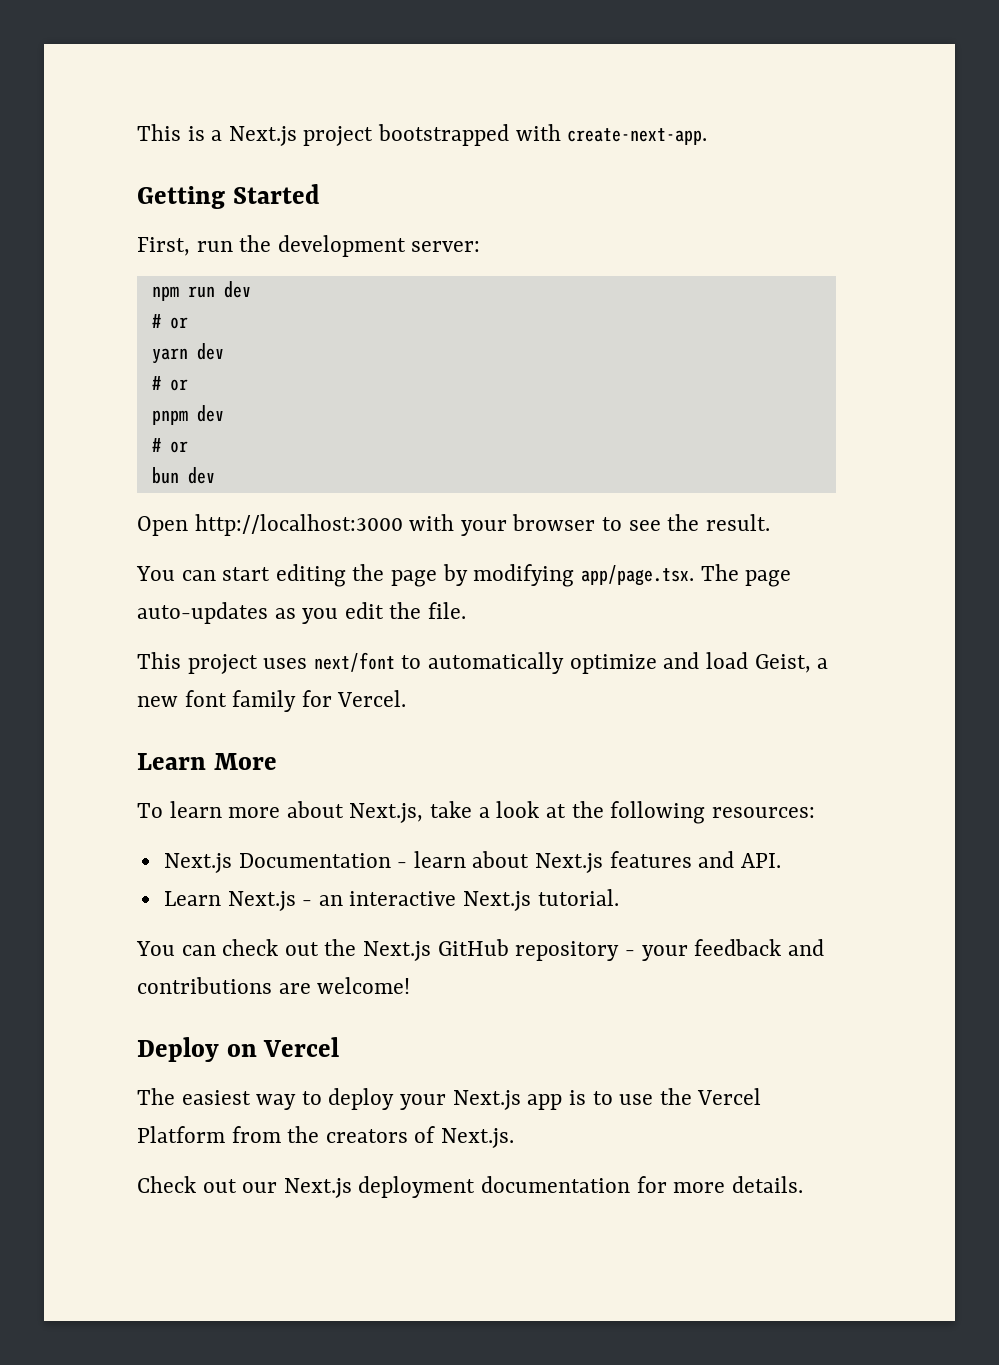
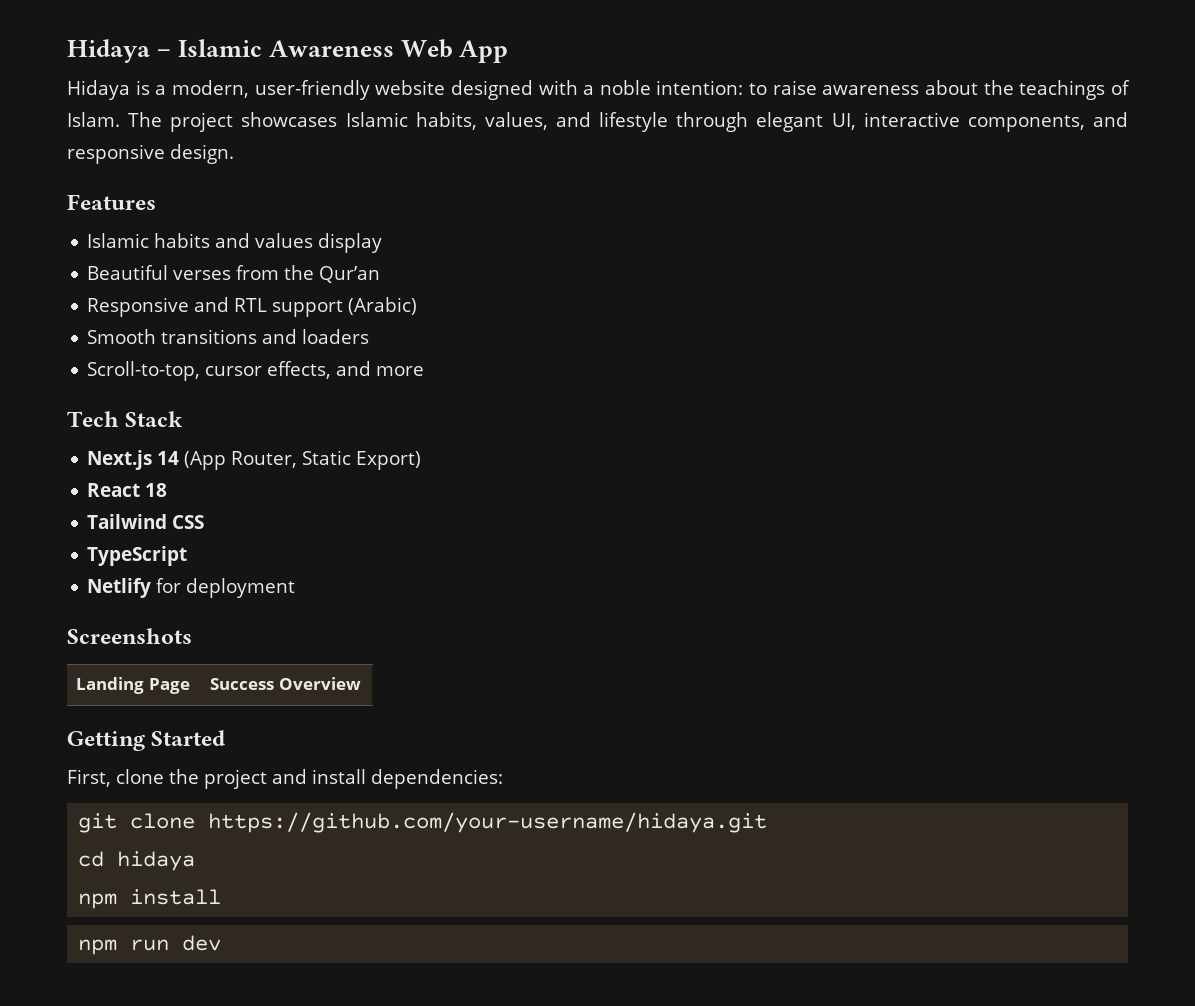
- This is a Next.js project bootstrapped with create-next-app.
+ Hidaya – Islamic Awareness Web App
+ Hidaya is a modern, user-friendly website designed with a noble intention: to raise awareness about the teachings of Islam. The project showcases Islamic habits, values, and lifestyle through elegant UI, interactive components, and responsive design.
+ Features
+ Islamic habits and values display
+ Beautiful verses from the Qur’an
+ Responsive and RTL support (Arabic)
+ Smooth transitions and loaders
+ Scroll-to-top, cursor effects, and more
+ Tech Stack
+ Next.js 14 (App Router, Static Export)
+ React 18
+ Tailwind CSS
+ TypeScript
+ Netlify for deployment
+ Screenshots
+ Landing Page | Success Overview
  Getting Started
- First, run the development server:
+ First, clone the project and install dependencies:
+ git clone https://github.com/your-username/hidaya.git
+ cd hidaya
+ npm install
  npm run dev
- # or
- yarn dev
- # or
- pnpm dev
- # or
- bun dev
- Open http://localhost:3000 with your browser to see the result.
- You can start editing the page by modifying app/page.tsx. The page auto-updates as you edit the file.
- This project uses next/font to automatically optimize and load Geist, a new font family for Vercel.
- Learn More
- To learn more about Next.js, take a look at the following resources:
- Next.js Documentation - learn about Next.js features and API.
- Learn Next.js - an interactive Next.js tutorial.
- You can check out the Next.js GitHub repository - your feedback and contributions are welcome!
- Deploy on Vercel
- The easiest way to deploy your Next.js app is to use the Vercel Platform from the creators of Next.js.
- Check out our Next.js deployment documentation for more details.

